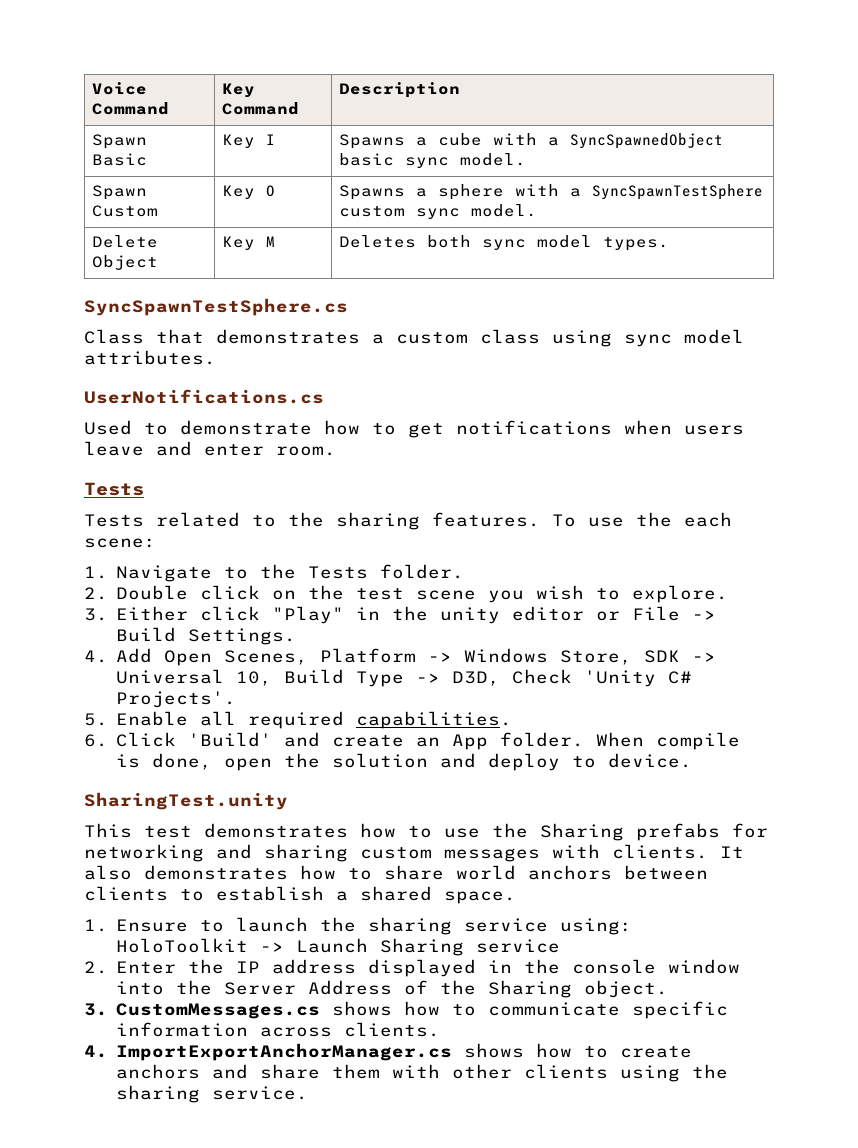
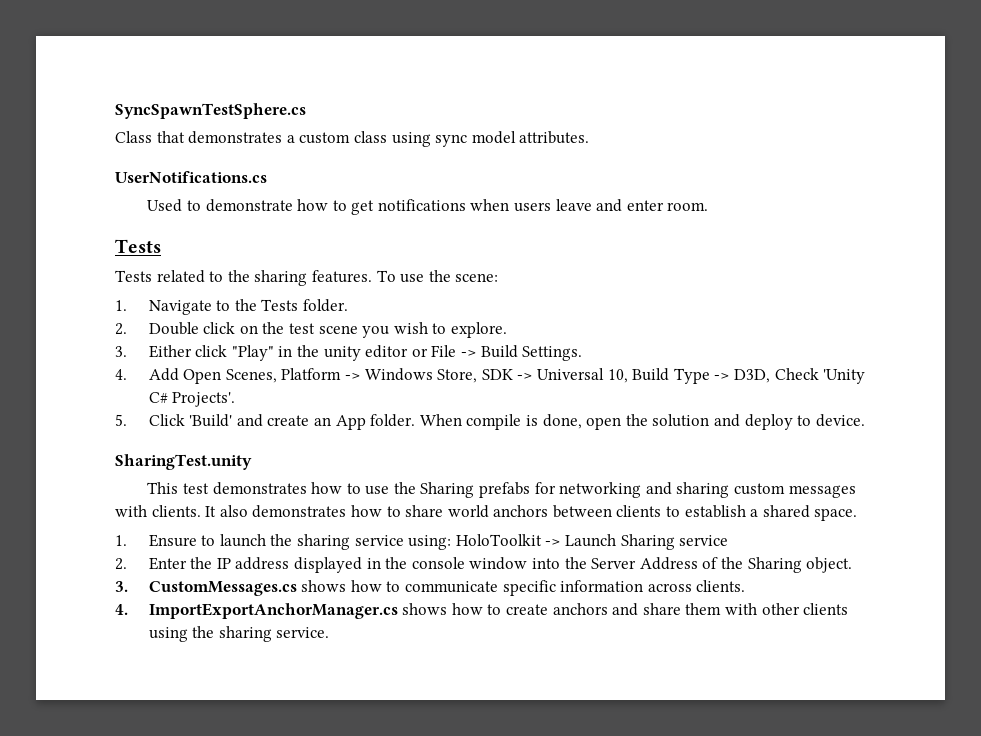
- Voice Command | Key Command | Description
- Spawn Basic | Key I | Spawns a cube with a SyncSpawnedObject basic sync model.
- Spawn Custom | Key O | Spawns a sphere with a SyncSpawnTestSphere custom sync model.
- Delete Object | Key M | Deletes both sync model types.
- To use the each scene:
+ To use the scene:
- 5. Enable all required capabilities.
- 6. Click 'Build' and create an App folder.
+ 5. Click 'Build' and create an App folder.

